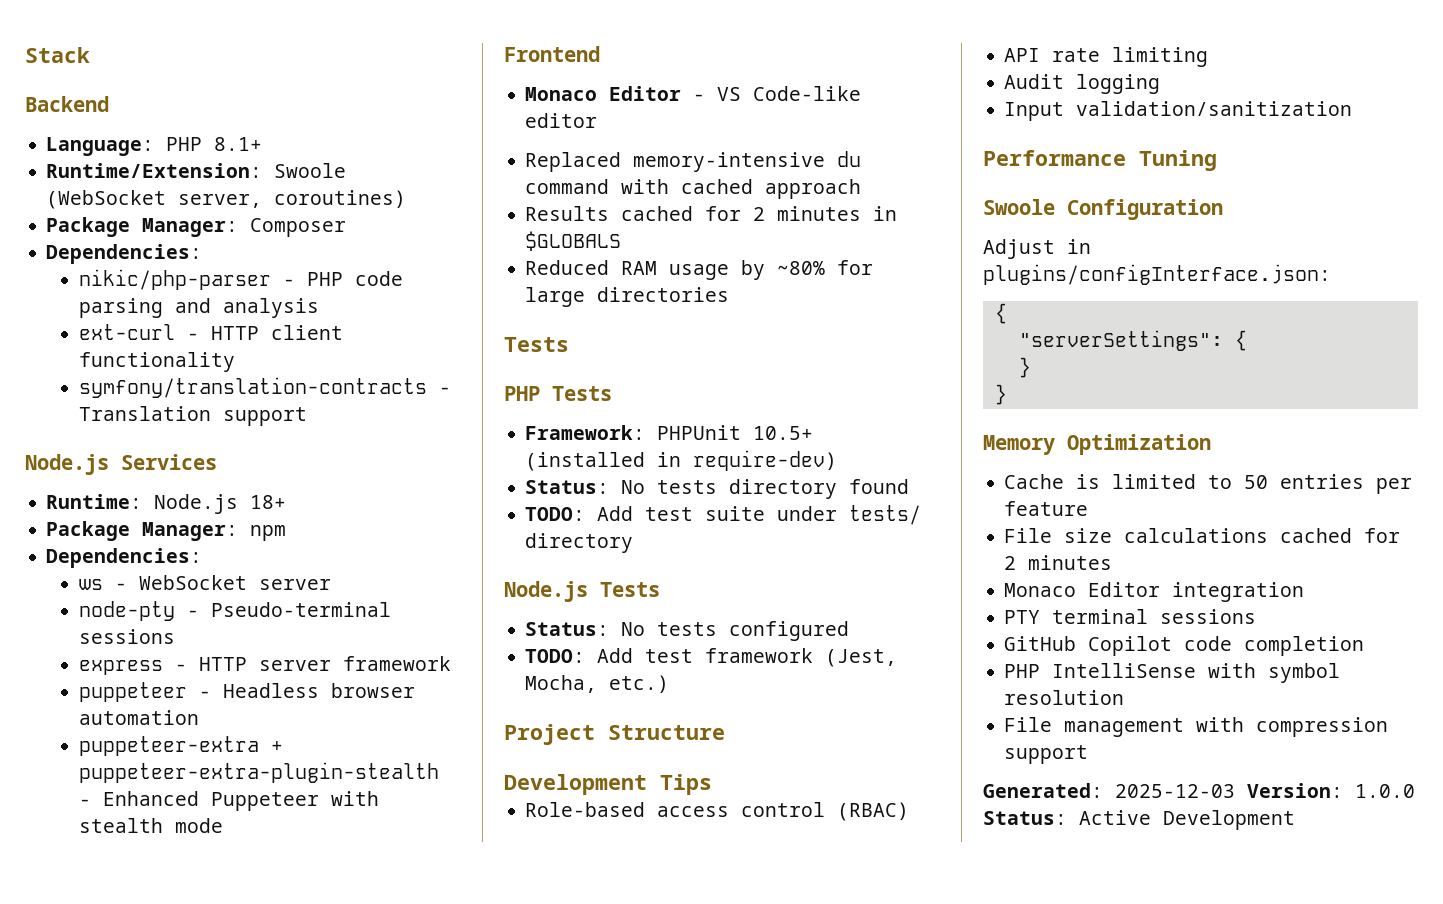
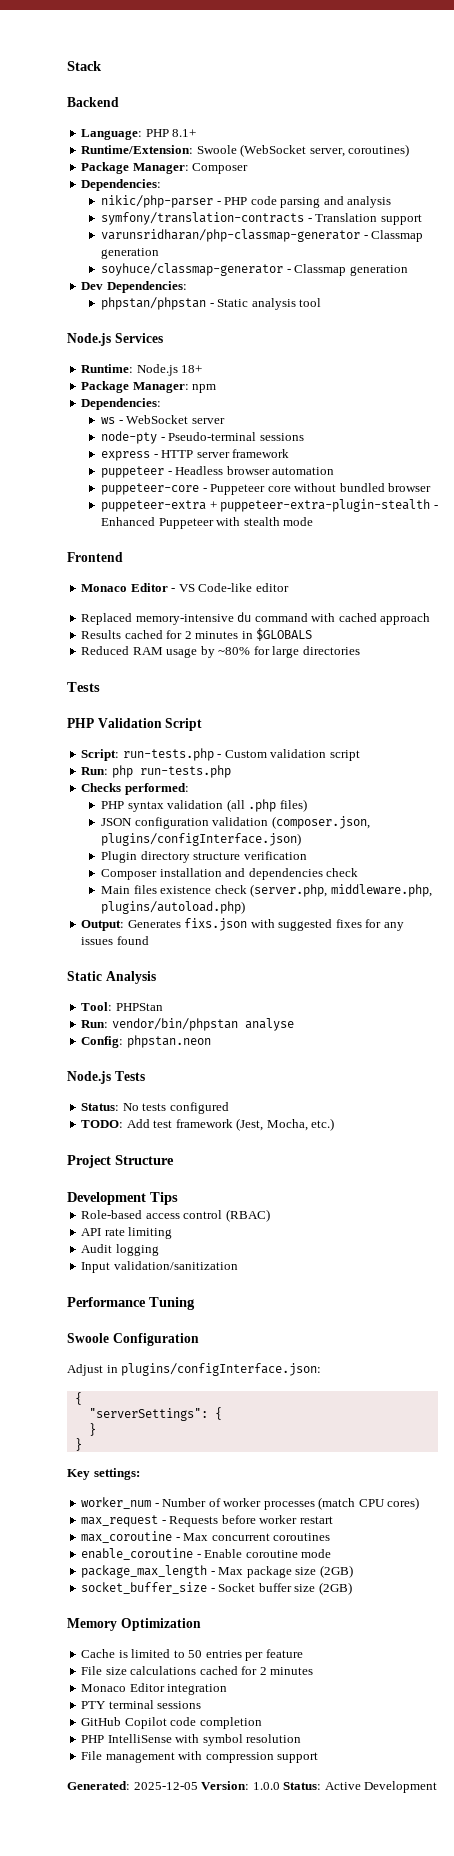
- ext-curl - HTTP client functionality
+ varunsridharan/php-classmap-generator - Classmap generation
+ soyhuce/classmap-generator - Classmap generation
+ Dev Dependencies:
+ phpstan/phpstan - Static analysis tool
+ puppeteer-core - Puppeteer core without bundled browser
- PHP Tests
- Framework: PHPUnit 10.5+ (installed in require-dev)
- Status: No tests directory found
- TODO: Add test suite under tests/ directory
+ PHP Validation Script
+ Script: run-tests.php - Custom validation script
+ Run: php run-tests.php
+ Checks performed:
+ PHP syntax validation (all .php files)
+ JSON configuration validation (composer.json, plugins/configInterface.json)
+ Plugin directory structure verification
+ Composer installation and dependencies check
+ Main files existence check (server.php, middleware.php, plugins/autoload.php)
+ Output: Generates fixs.json with suggested fixes for any issues found
+ Static Analysis
+ Tool: PHPStan
+ Run: vendor/bin/phpstan analyse
+ Config: phpstan.neon
+ Key settings:
+ worker_num - Number of worker processes (match CPU cores)
+ max_request - Requests before worker restart
+ max_coroutine - Max concurrent coroutines
+ enable_coroutine - Enable coroutine mode
+ package_max_length - Max package size (2GB)
+ socket_buffer_size - Socket buffer size (2GB)
- Generated: 2025-12-03 Version: 1.0.0 Status: Active Development
+ Generated: 2025-12-05 Version: 1.0.0 Status: Active Development

